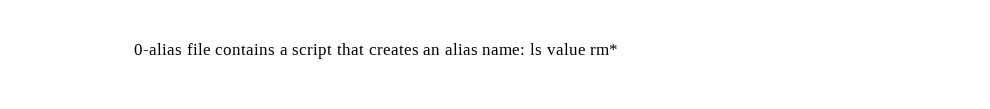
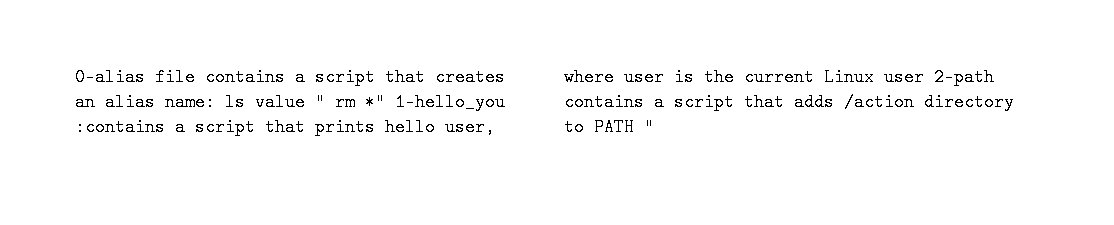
- 0-alias file contains a script that creates an alias name: ls value rm*
+ 0-alias file contains a script that creates an alias name: ls value " rm *" 1-hello_you :contains a script that prints hello user, where user is the current Linux user 2-path contains a script that adds /action directory to PATH "

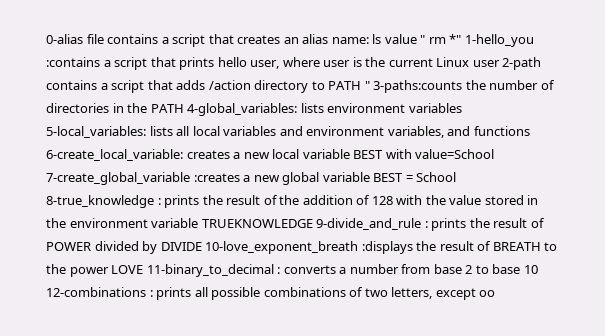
- 0-alias file contains a script that creates an alias name: ls value " rm *" 1-hello_you :contains a script that prints hello user, where user is the current Linux user 2-path contains a script that adds /action directory to PATH "
+ 0-alias file contains a script that creates an alias name: ls value " rm *" 1-hello_you :contains a script that prints hello user, where user is the current Linux user 2-path contains a script that adds /action directory to PATH " 3-paths:counts the number of directories in the PATH 4-global_variables: lists environment variables 5-local_variables: lists all local variables and environment variables, and functions 6-create_local_variable: creates a new local variable BEST with value=School 7-create_global_variable :creates a new global variable BEST = School 8-true_knowledge : prints the result of the addition of 128 with the value stored in the environment variable TRUEKNOWLEDGE 9-divide_and_rule : prints the result of POWER divided by DIVIDE 10-love_exponent_breath :displays the result of BREATH to the power LOVE 11-binary_to_decimal : converts a number from base 2 to base 10 12-combinations : prints all possible combinations of two letters, except oo

